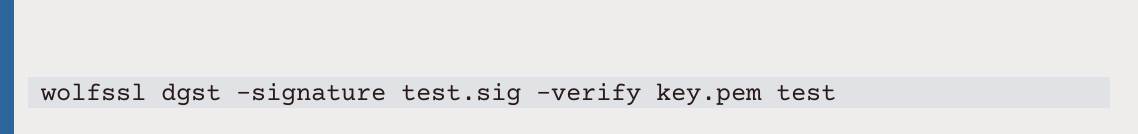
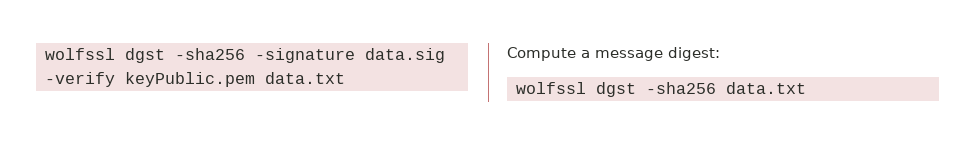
- wolfssl dgst -signature test.sig -verify key.pem test
+ wolfssl dgst -sha256 -signature data.sig -verify keyPublic.pem data.txt
+ Compute a message digest:
+ wolfssl dgst -sha256 data.txt

